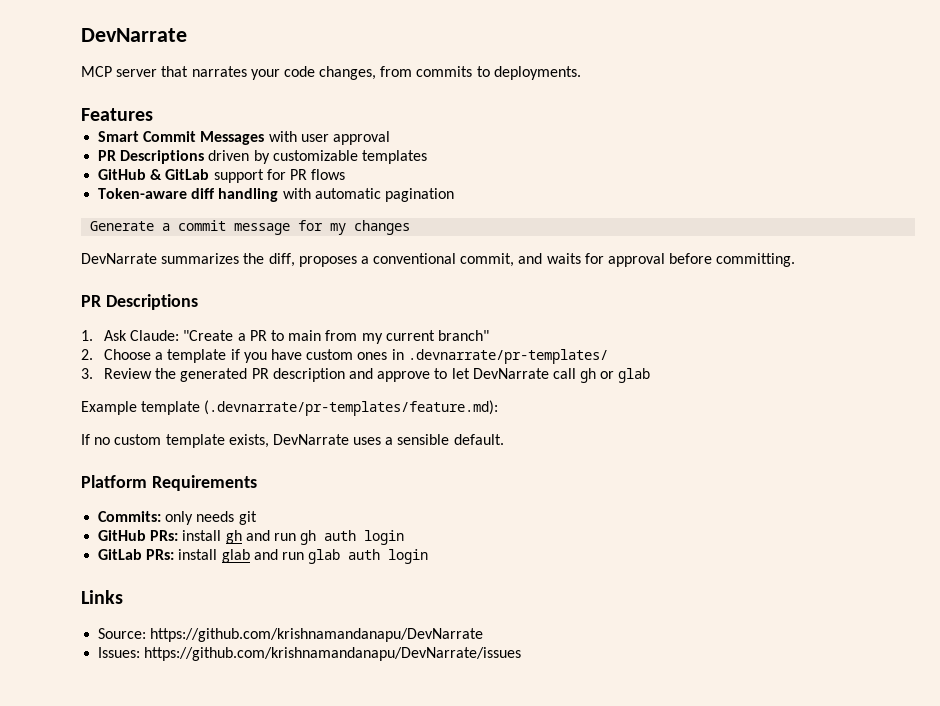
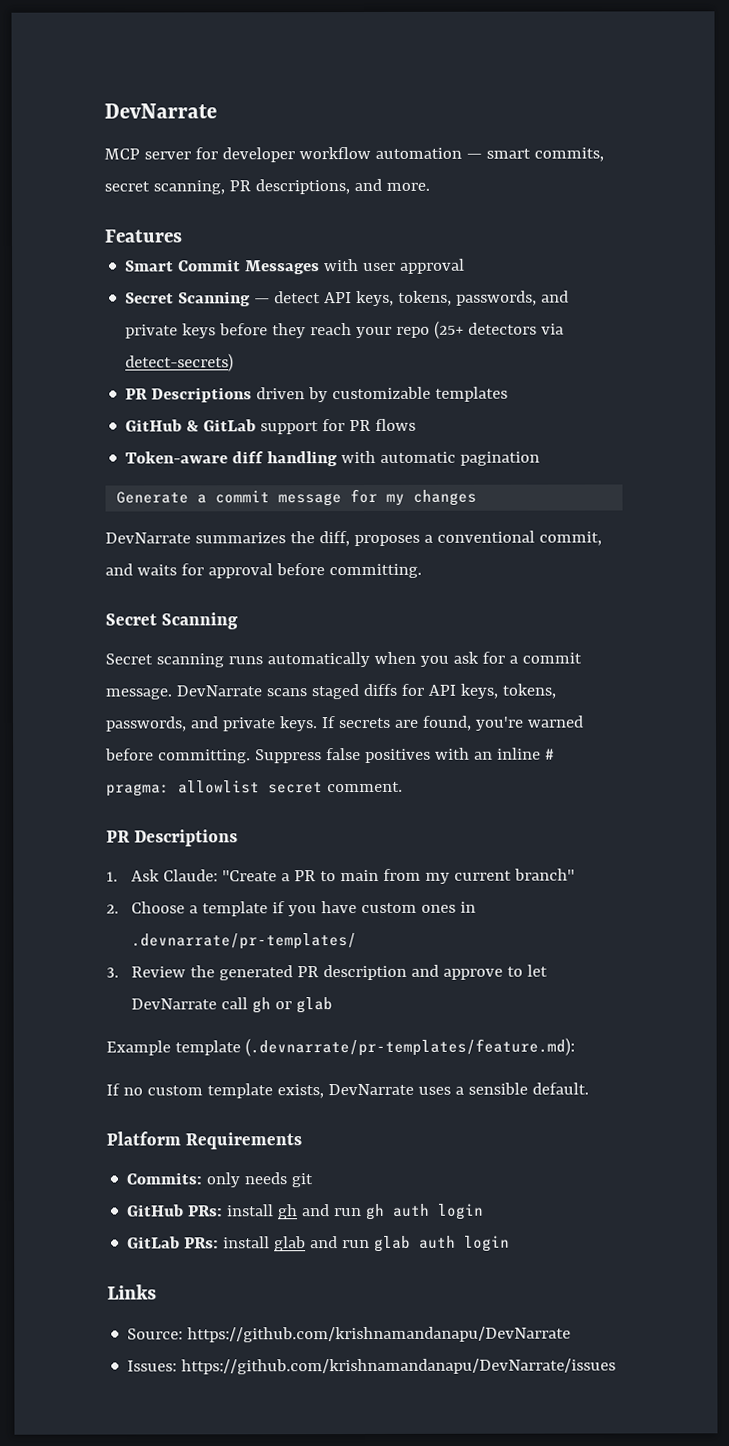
- MCP server that narrates your code changes, from commits to deployments.
+ MCP server for developer workflow automation — smart commits, secret scanning, PR descriptions, and more.
+ Secret Scanning — detect API keys, tokens, passwords, and private keys before they reach your repo (25+ detectors via detect-secrets)
  DevNarrate summarizes the diff, proposes a conventional commit, and waits for approval before committing.
+ Secret Scanning
+ Secret scanning runs automatically when you ask for a commit message. DevNarrate scans staged diffs for API keys, tokens, passwords, and private keys. If secrets are found, you're warned before committing. Suppress false positives with an inline # pragma: allowlist secret comment.

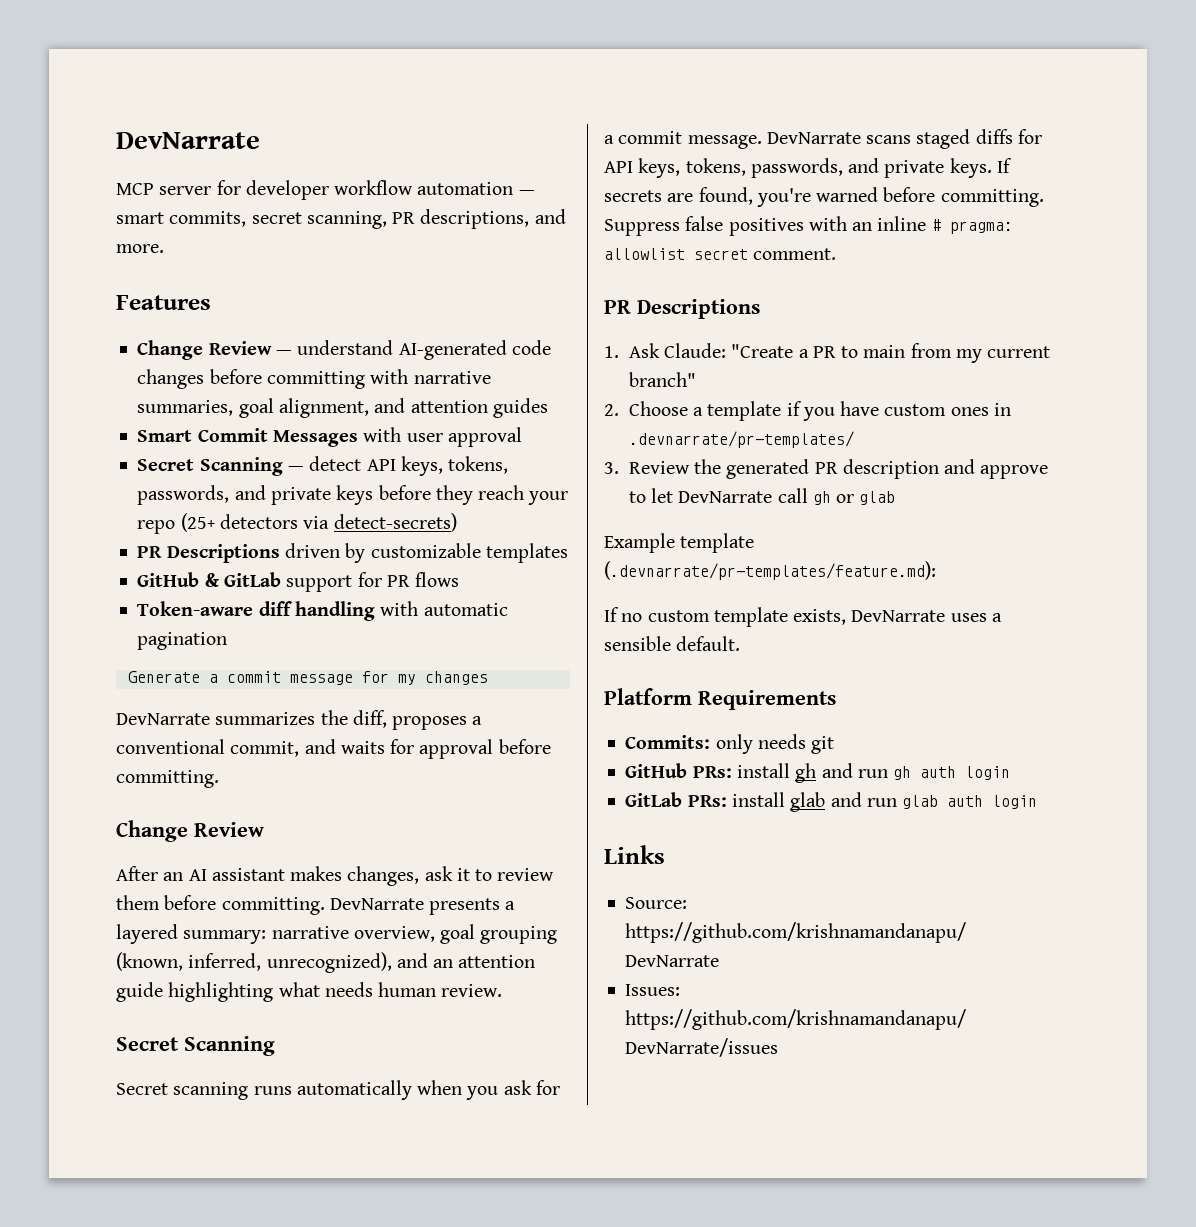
+ Change Review — understand AI-generated code changes before committing with narrative summaries, goal alignment, and attention guides
  DevNarrate summarizes the diff, proposes a conventional commit, and waits for approval before committing.
+ Change Review
+ After an AI assistant makes changes, ask it to review them before committing. DevNarrate presents a layered summary: narrative overview, goal grouping (known, inferred, unrecognized), and an attention guide highlighting what needs human review.

